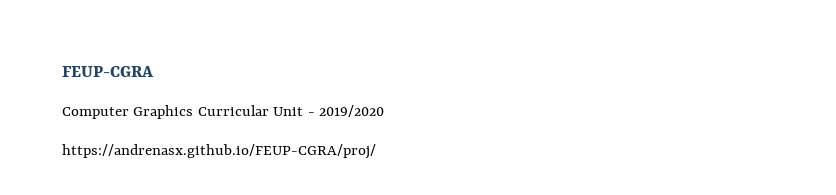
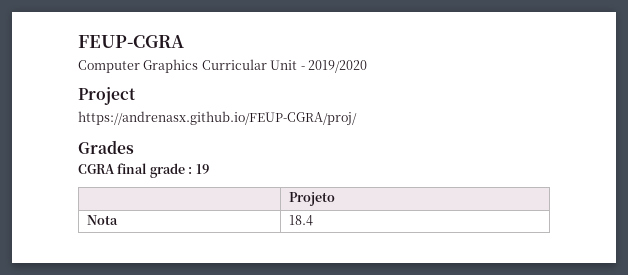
+ Project
+ Grades
+ CGRA final grade : 19
+ | Projeto
+ Nota | 18.4

